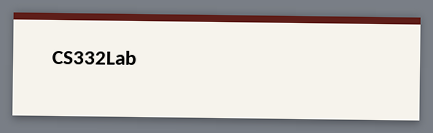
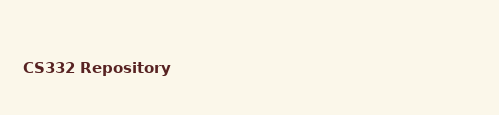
- CS332Lab
+ CS332 Repository

